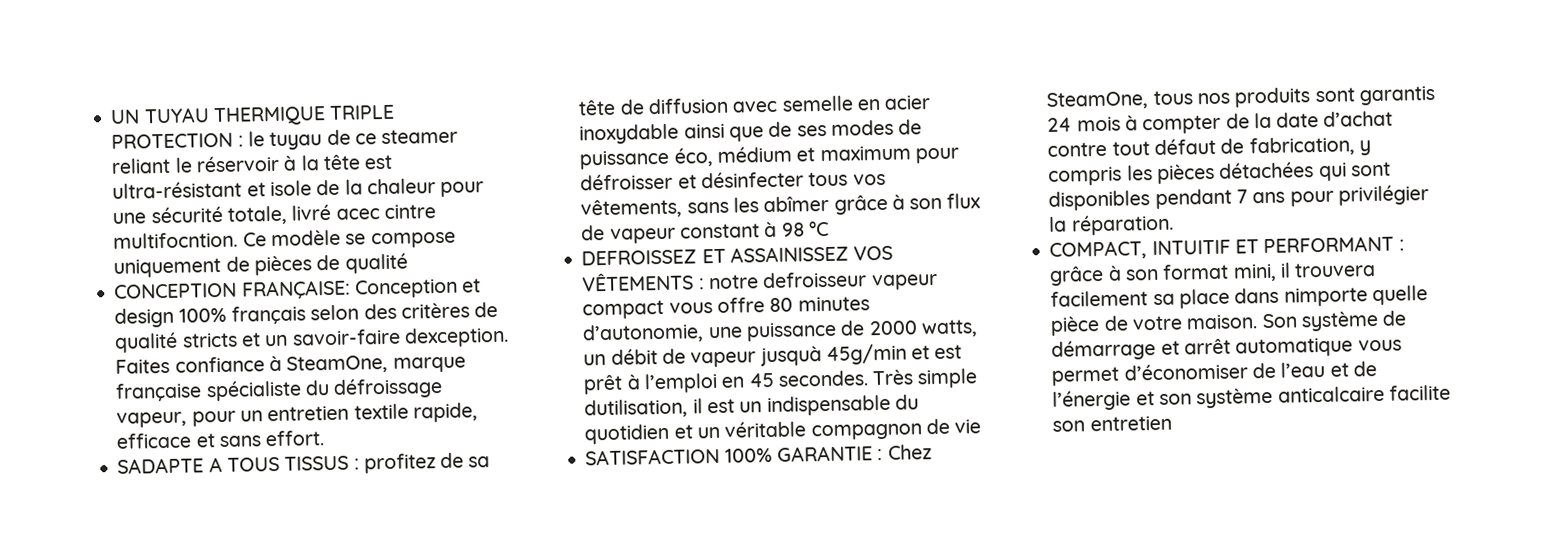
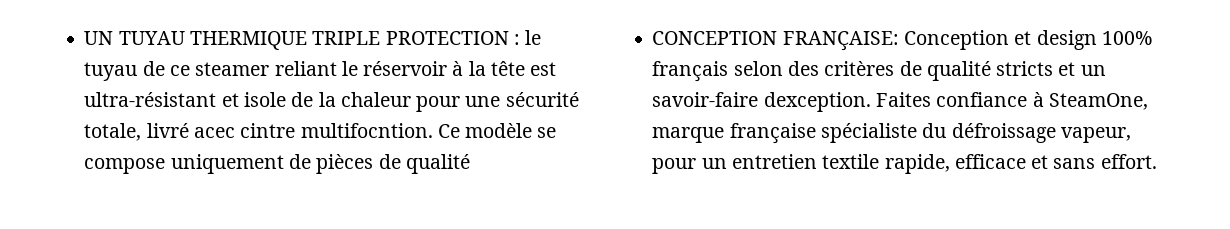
- SADAPTE A TOUS TISSUS : profitez de sa tête de diffusion avec semelle en acier inoxydable ainsi que de ses modes de puissance éco, médium et maximum pour défroisser et désinfecter tous vos vêtements, sans les abîmer grâce à son flux de vapeur constant à 98 °C
- DEFROISSEZ ET ASSAINISSEZ VOS VÊTEMENTS : notre defroisseur vapeur compact vous offre 80 minutes d’autonomie, une puissance de 2000 watts, un débit de vapeur jusquà 45g/min et est prêt à l’emploi en 45 secondes. Très simple dutilisation, il est un indispensable du quotidien et un véritable compagnon de vie
- SATISFACTION 100% GARANTIE : Chez SteamOne, tous nos produits sont garantis 24 mois à compter de la date d’achat contre tout défaut de fabrication, y compris les pièces détachées qui sont disponibles pendant 7 ans pour privilégier la réparation.
- COMPACT, INTUITIF ET PERFORMANT : grâce à son format mini, il trouvera facilement sa place dans nimporte quelle pièce de votre maison. Son système de démarrage et arrêt automatique vous permet d’économiser de l’eau et de l’énergie et son système anticalcaire facilite son entretien

